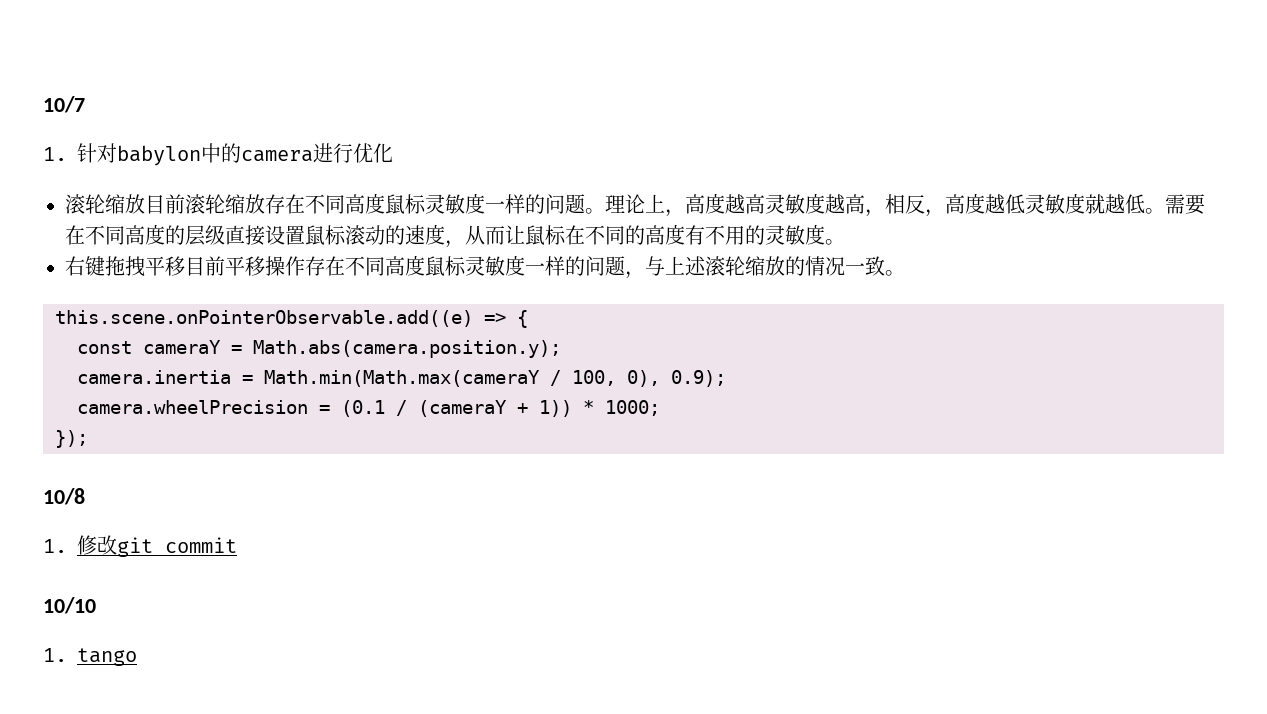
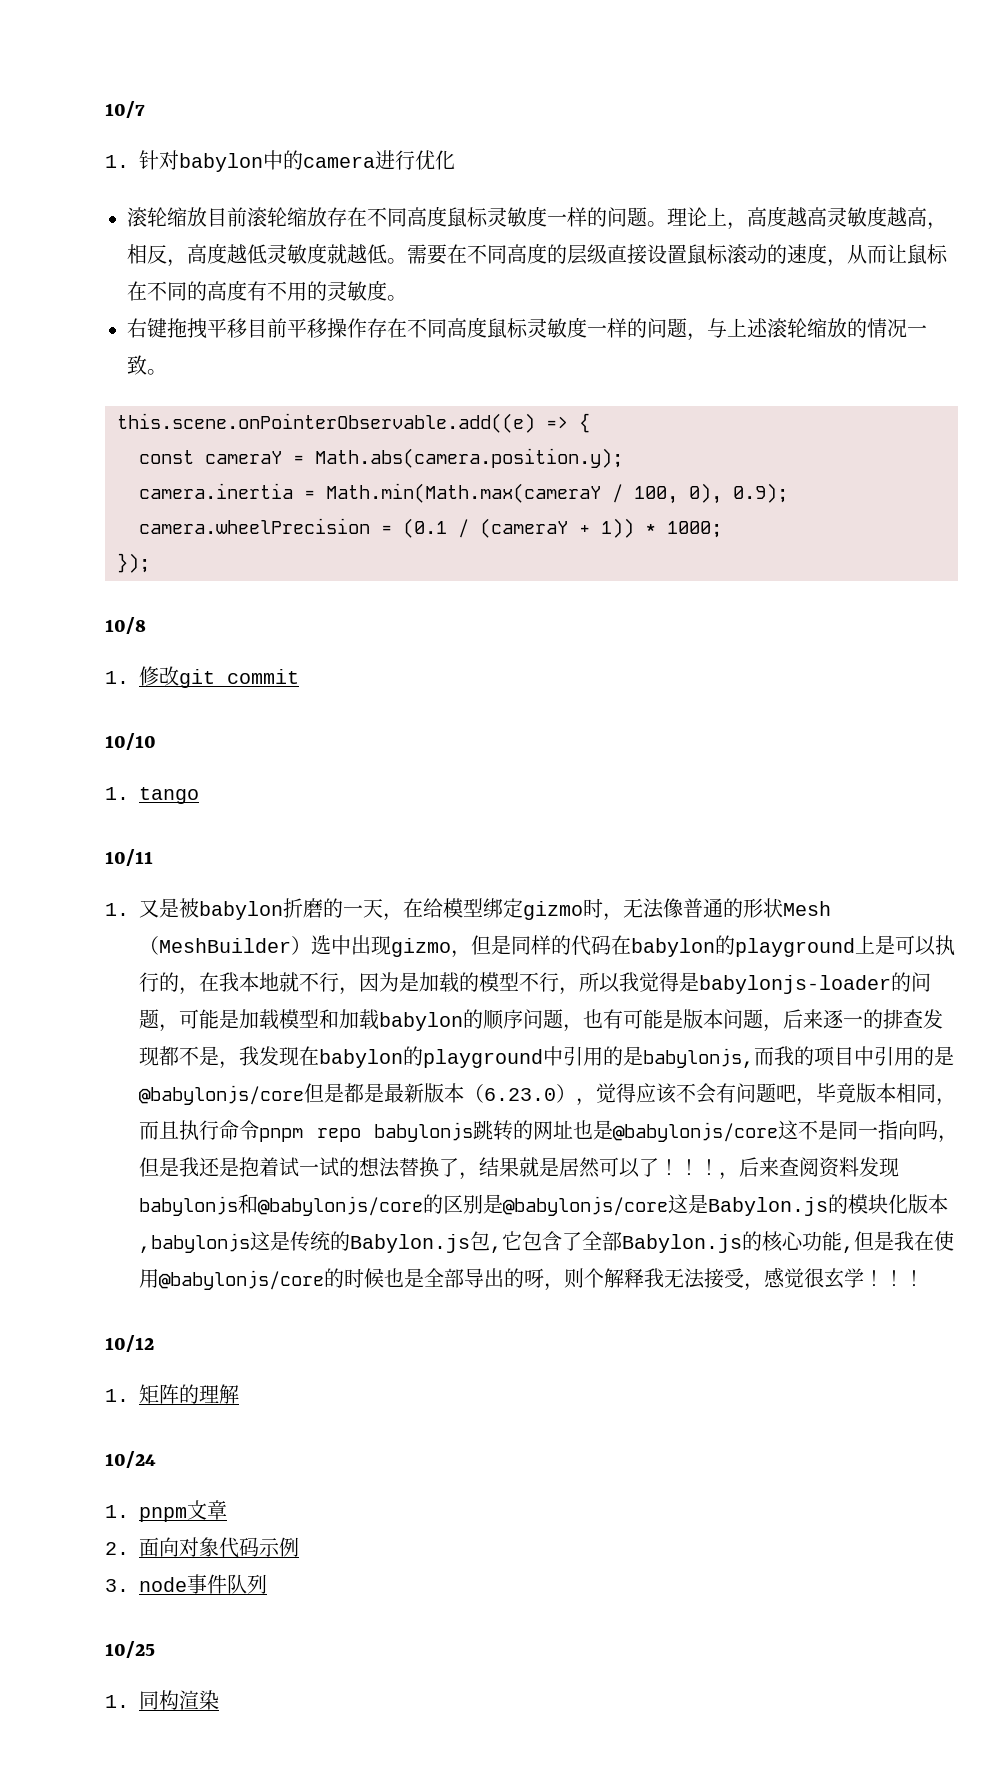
+ 10/11
+ 1.又是被babylon折磨的一天，在给模型绑定gizmo时，无法像普通的形状Mesh（MeshBuilder）选中出现gizmo，但是同样的代码在babylon的playground上是可以执行的，在我本地就不行，因为是加载的模型不行，所以我觉得是babylonjs-loader的问题，可能是加载模型和加载babylon的顺序问题，也有可能是版本问题，后来逐一的排查发现都不是，我发现在babylon的playground中引用的是babylonjs,而我的项目中引用的是@babylonjs/core但是都是最新版本（6.23.0），觉得应该不会有问题吧，毕竟版本相同，而且执行命令pnpm repo babylonjs跳转的网址也是@babylonjs/core这不是同一指向吗，但是我还是抱着试一试的想法替换了，结果就是居然可以了！！！，后来查阅资料发现babylonjs和@babylonjs/core的区别是@babylonjs/core这是Babylon.js的模块化版本,babylonjs这是传统的Babylon.js包,它包含了全部Babylon.js的核心功能,但是我在使用@babylonjs/core的时候也是全部导出的呀，则个解释我无法接受，感觉很玄学！！！
+ 10/12
+ 1.矩阵的理解
+ 10/24
+ 1. pnpm文章
+ 2.面向对象代码示例
+ 3. node事件队列
+ 10/25
+ 1.同构渲染

